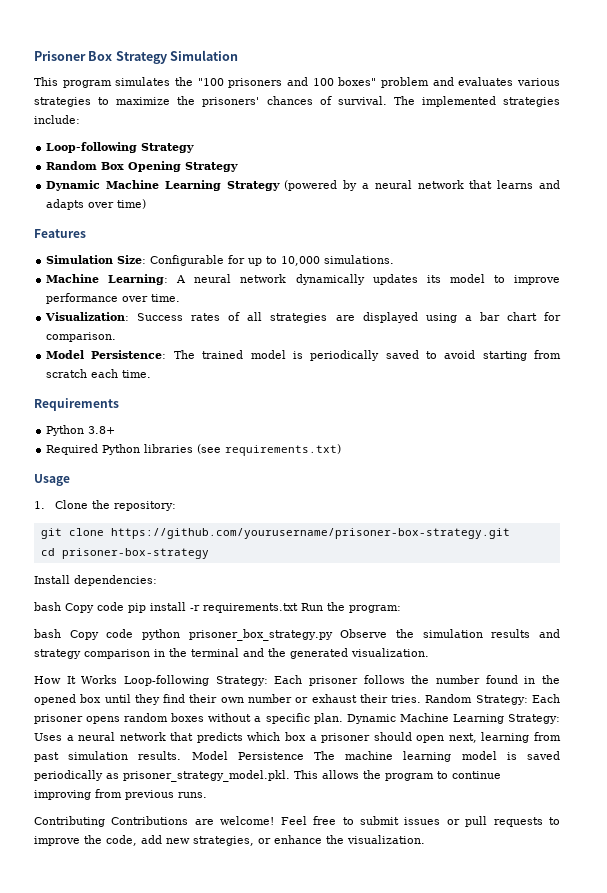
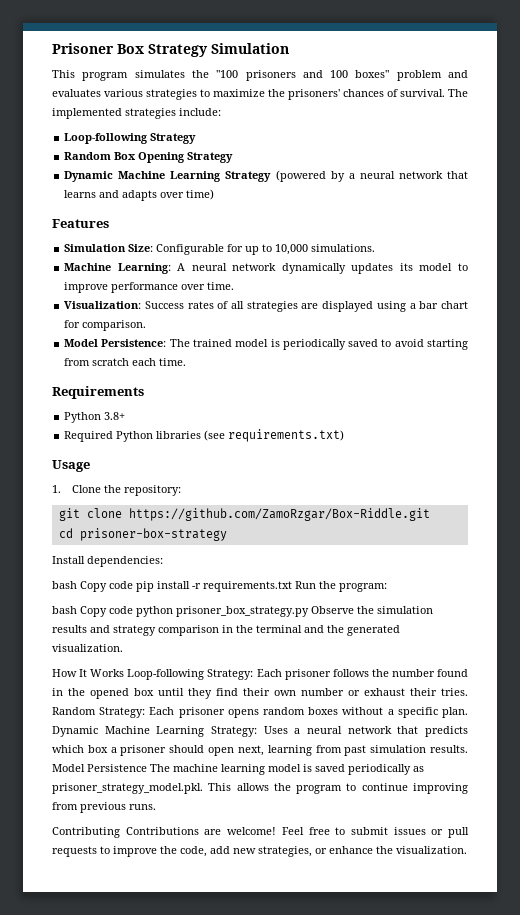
- git clone https://github.com/yourusername/prisoner-box-strategy.git
+ git clone https://github.com/ZamoRzgar/Box-Riddle.git

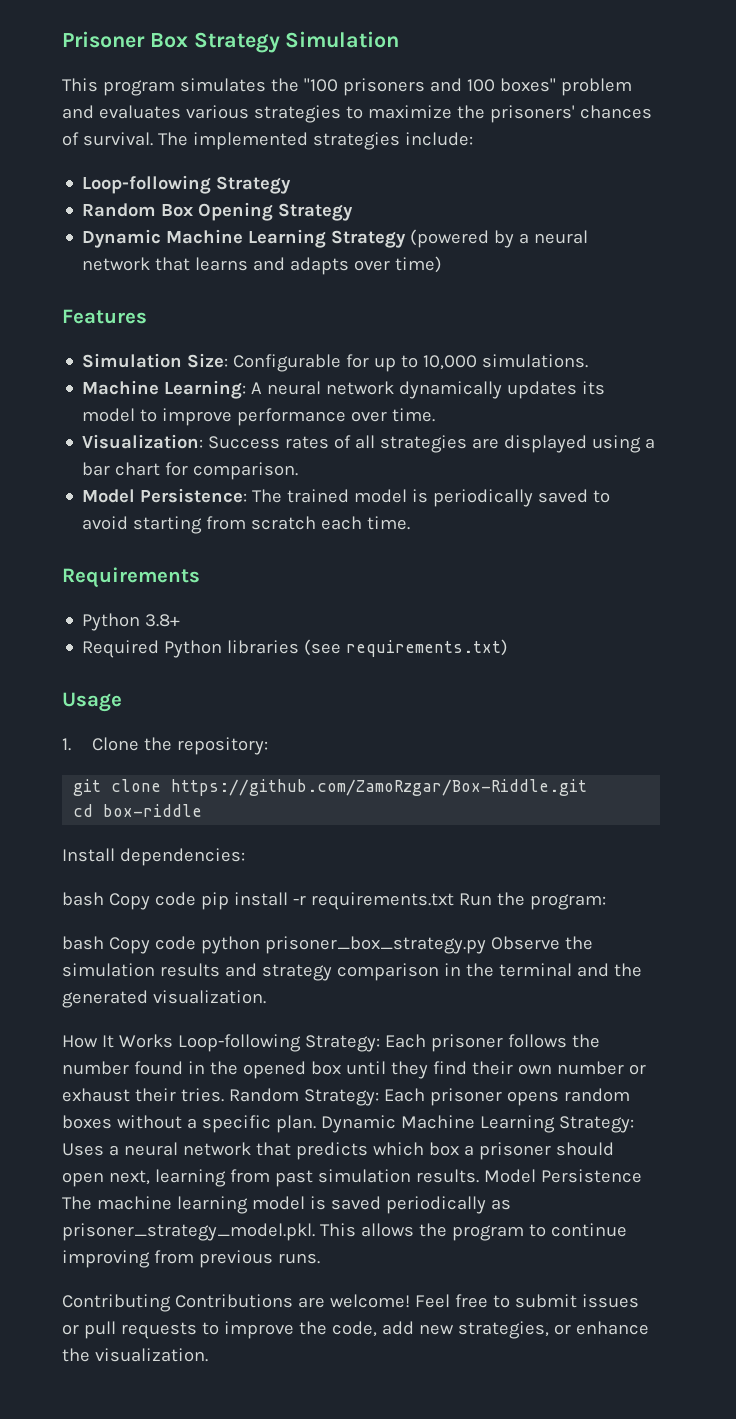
- cd prisoner-box-strategy
+ cd box-riddle

